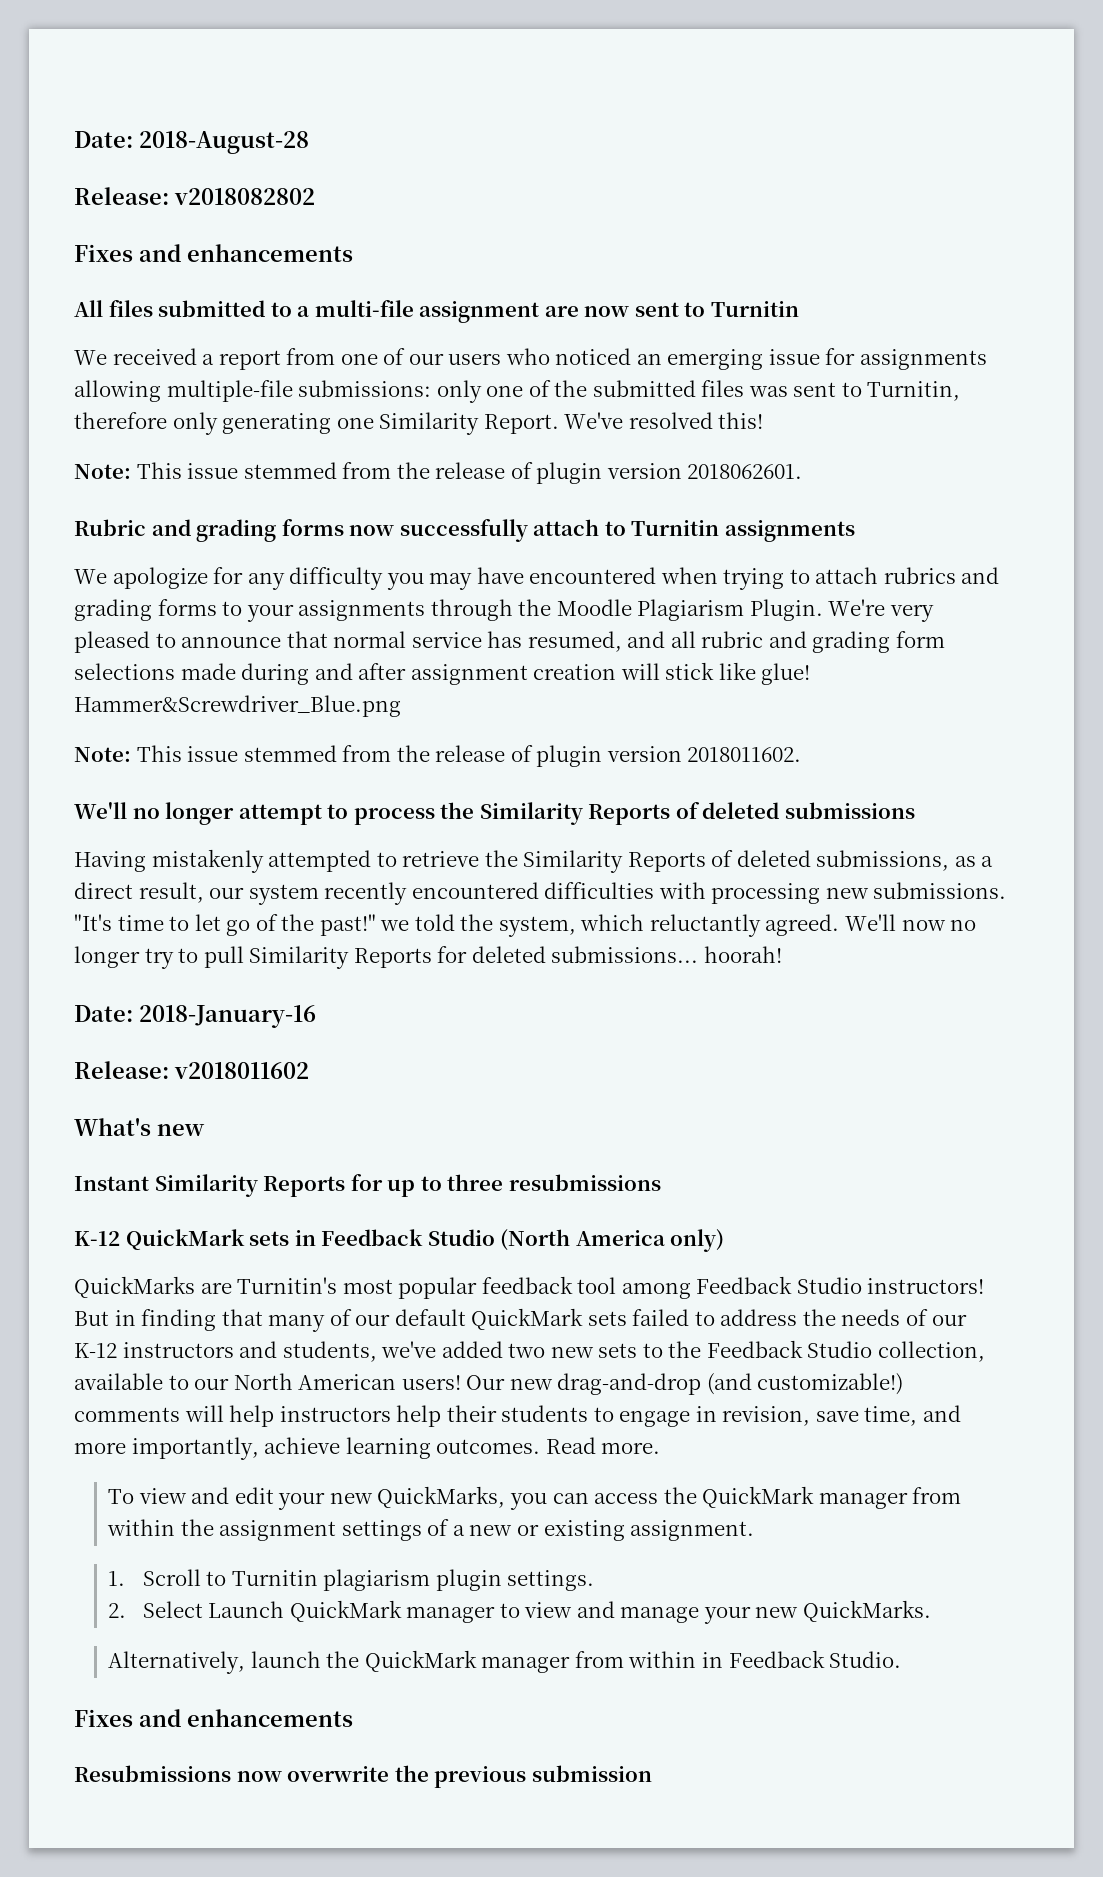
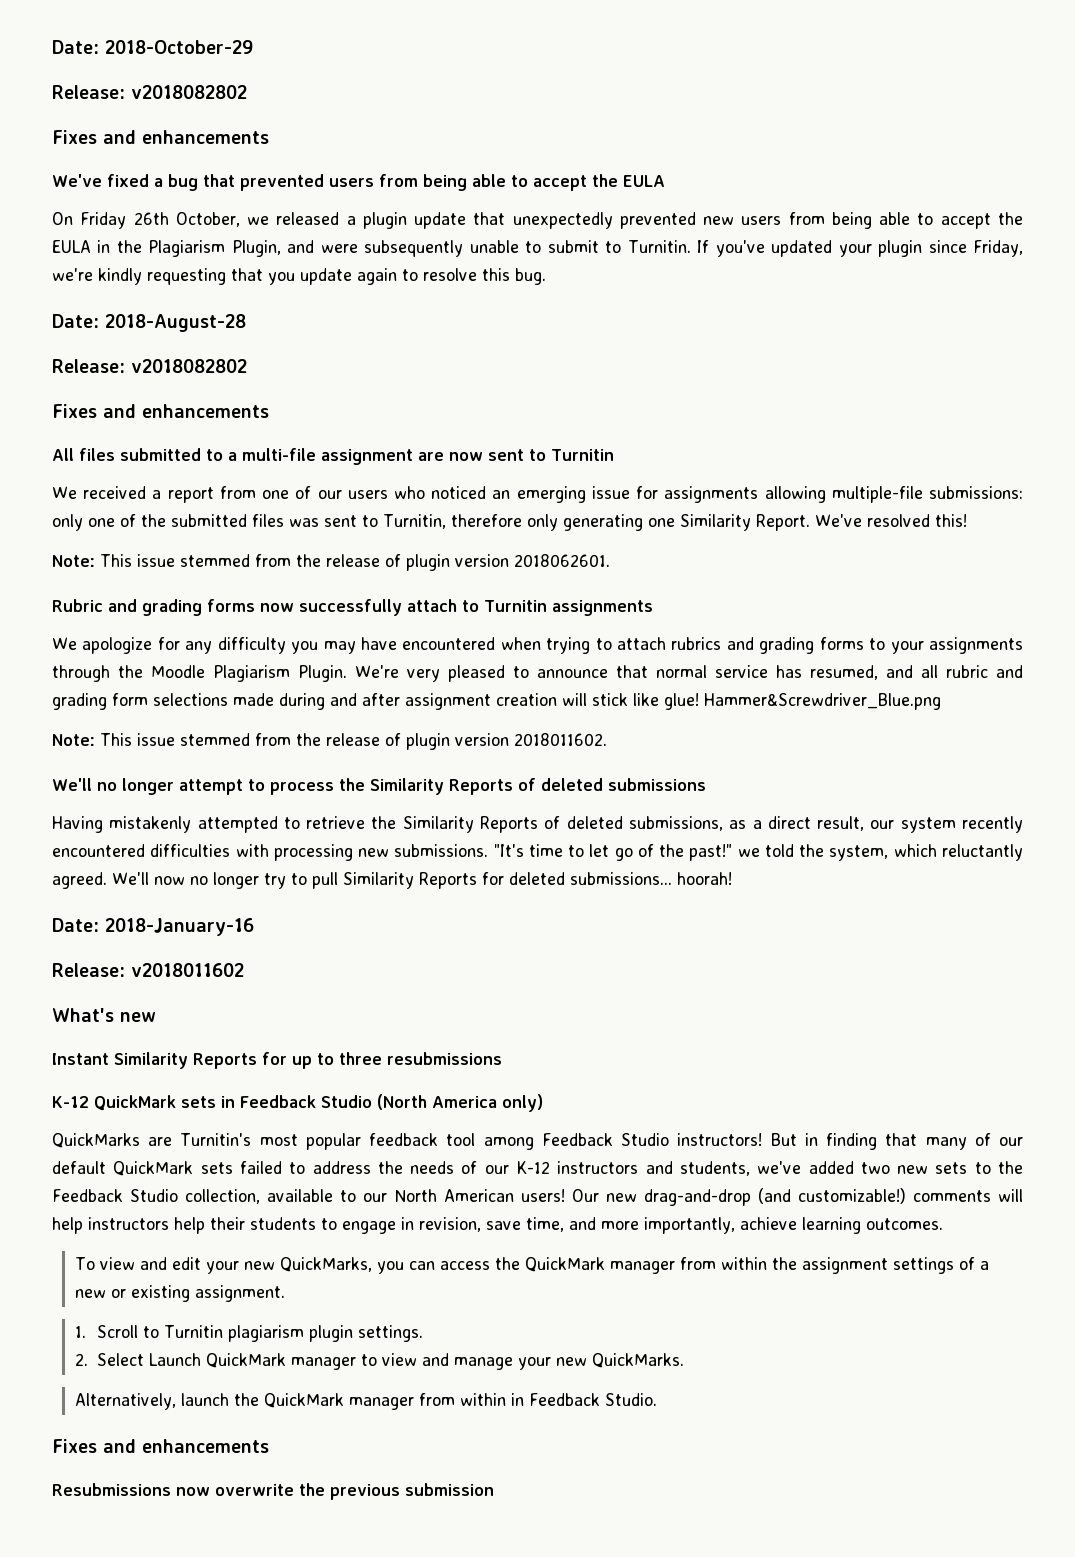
+ Date: 2018-October-29
+ Release: v2018082802
+ Fixes and enhancements
+ We've fixed a bug that prevented users from being able to accept the EULA
+ On Friday 26th October, we released a plugin update that unexpectedly prevented new users from being able to accept the EULA in the Plagiarism Plugin, and were subsequently unable to submit to Turnitin. If you've updated your plugin since Friday, we're kindly requesting that you update again to resolve this bug.
- Read more.

